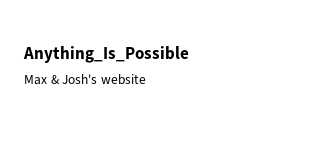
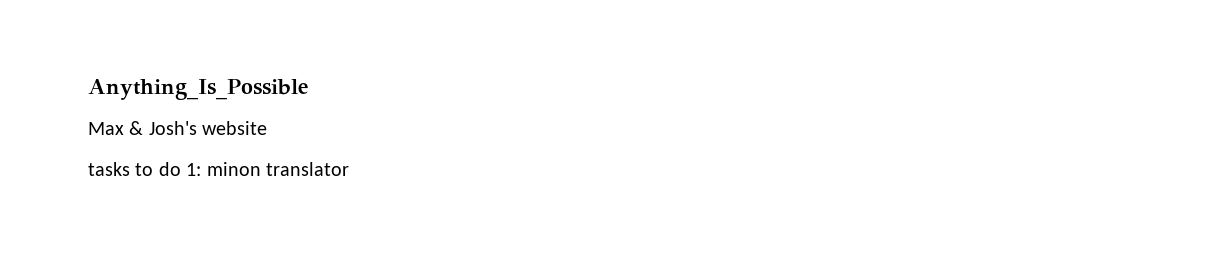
+ tasks to do 1: minon translator

